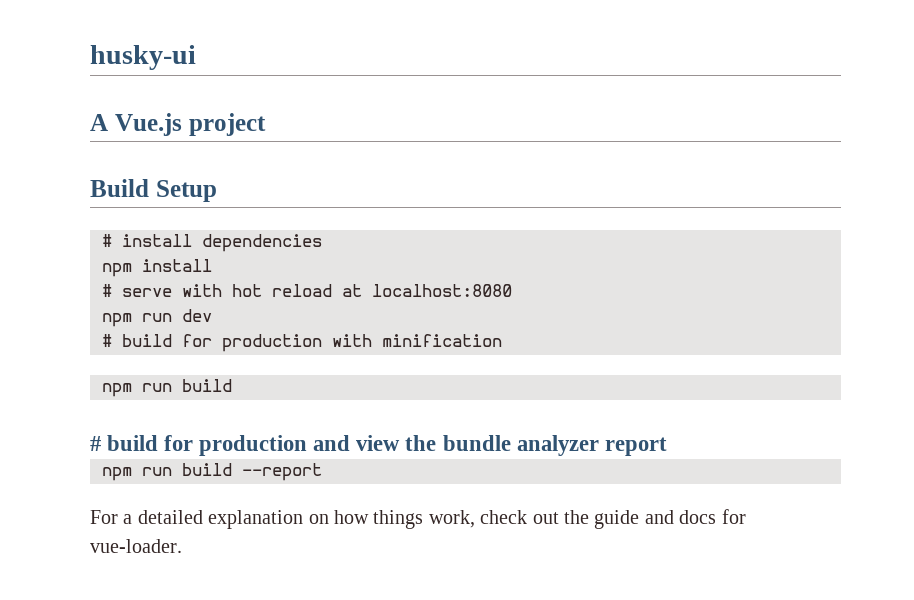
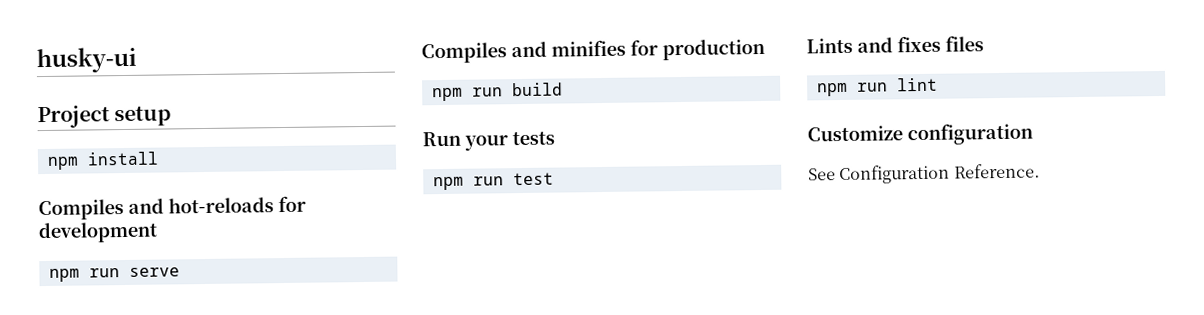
- A Vue.js project
- Build Setup
- # install dependencies
+ Project setup
  npm install
- # serve with hot reload at localhost:8080
- npm run dev
- # build for production with minification
+ Compiles and hot-reloads for development
+ npm run serve
+ Compiles and minifies for production
- # build for production and view the bundle analyzer report
- npm run build --report
- For a detailed explanation on how things work, check out the guide and docs for vue-loader.
+ Run your tests
+ npm run test
+ Lints and fixes files
+ npm run lint
+ Customize configuration
+ See Configuration Reference.

